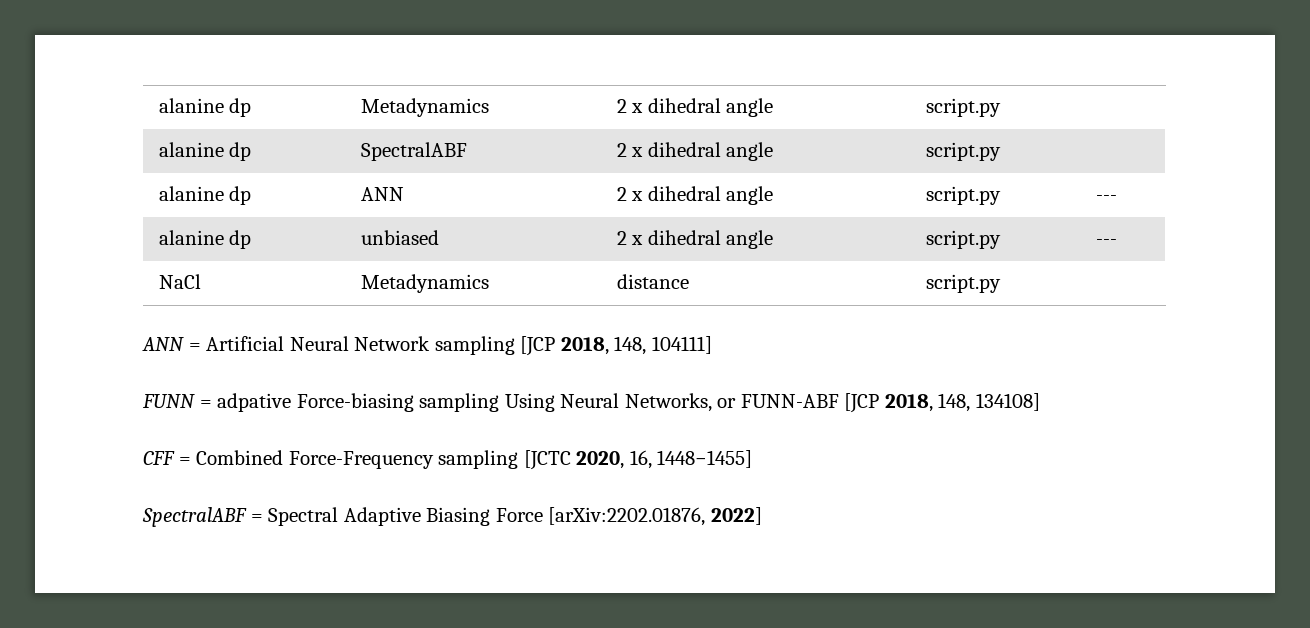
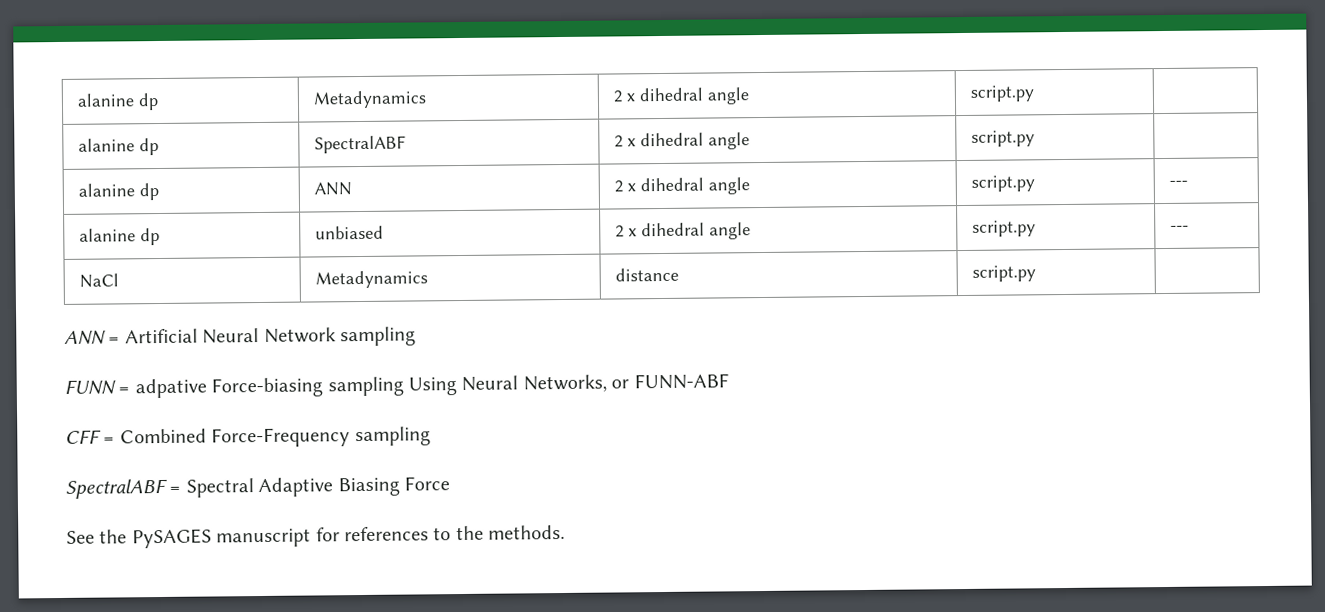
- ANN = Artificial Neural Network sampling [JCP 2018, 148, 104111]
+ ANN = Artificial Neural Network sampling
- FUNN = adpative Force-biasing sampling Using Neural Networks, or FUNN-ABF [JCP 2018, 148, 134108]
+ FUNN = adpative Force-biasing sampling Using Neural Networks, or FUNN-ABF
- CFF = Combined Force-Frequency sampling [JCTC 2020, 16, 1448−1455]
+ CFF = Combined Force-Frequency sampling
- SpectralABF = Spectral Adaptive Biasing Force [arXiv:2202.01876, 2022]
+ SpectralABF = Spectral Adaptive Biasing Force
+ See the PySAGES manuscript for references to the methods.

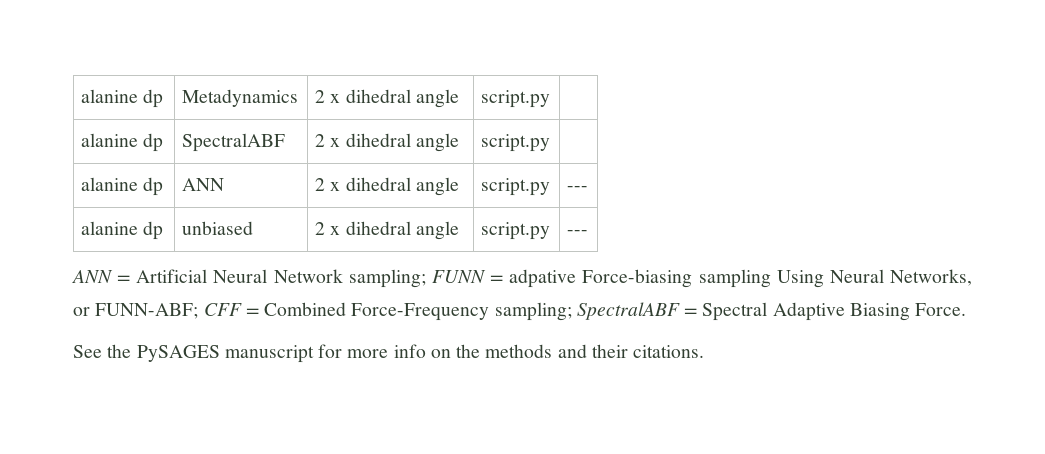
- NaCl | Metadynamics | distance | script.py |
- ANN = Artificial Neural Network sampling
- FUNN = adpative Force-biasing sampling Using Neural Networks, or FUNN-ABF
- CFF = Combined Force-Frequency sampling
- SpectralABF = Spectral Adaptive Biasing Force
+ ANN = Artificial Neural Network sampling; FUNN = adpative Force-biasing sampling Using Neural Networks, or FUNN-ABF; CFF = Combined Force-Frequency sampling; SpectralABF = Spectral Adaptive Biasing Force.
- See the PySAGES manuscript for references to the methods.
+ See the PySAGES manuscript for more info on the methods and their citations.

